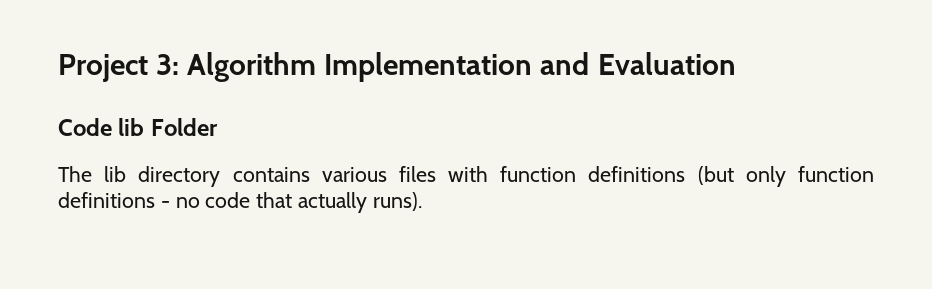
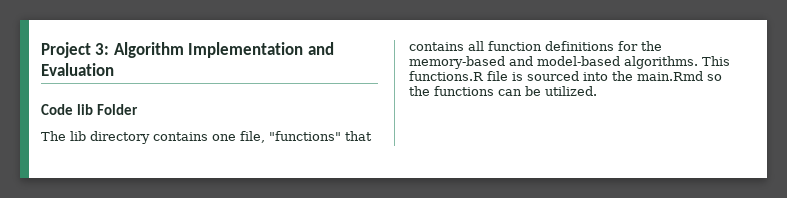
- The lib directory contains various files with function definitions (but only function definitions - no code that actually runs).
+ The lib directory contains one file, "functions" that contains all function definitions for the memory-based and model-based algorithms. This functions.R file is sourced into the main.Rmd so the functions can be utilized.

